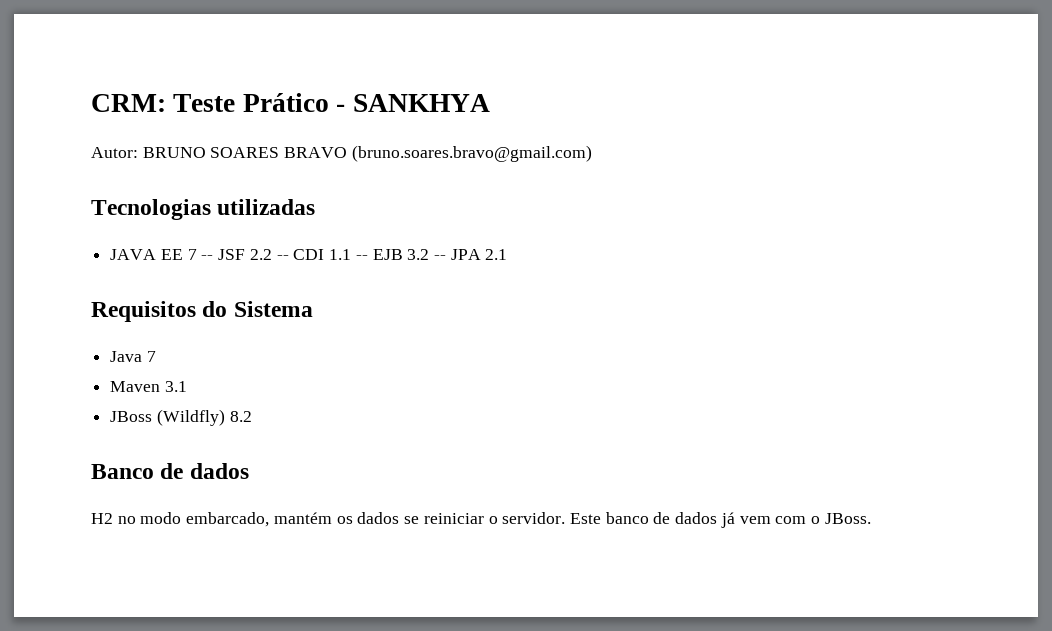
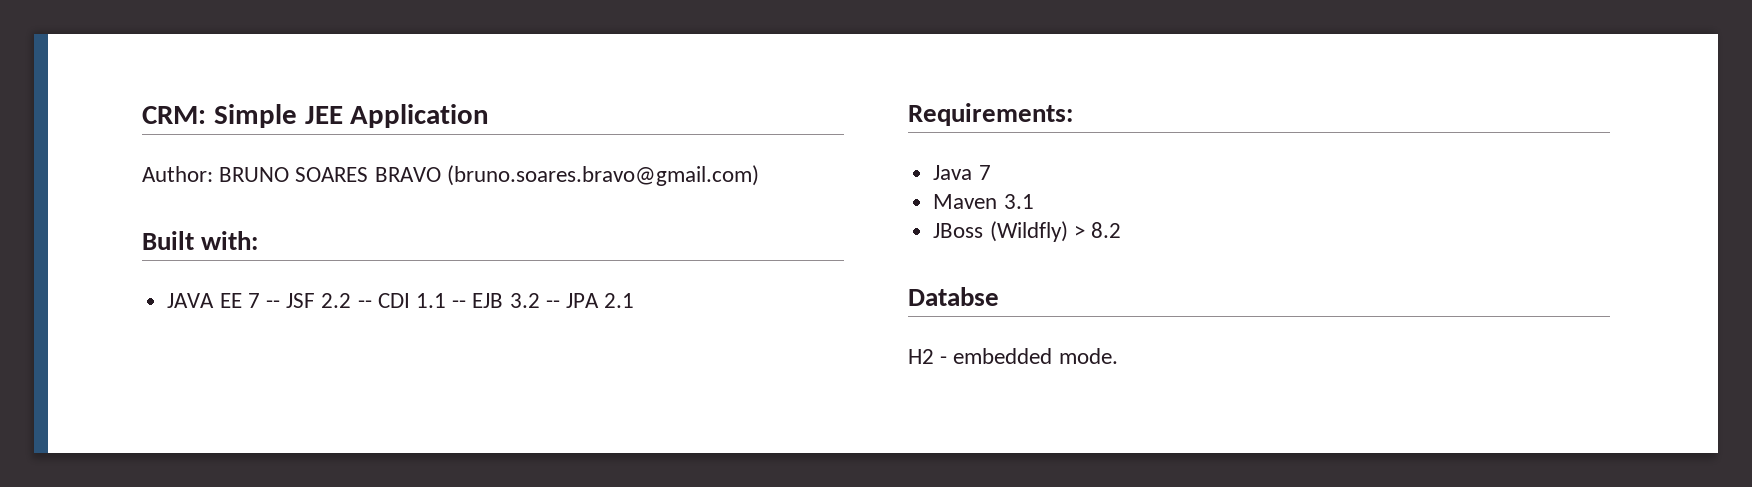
- CRM: Teste Prático - SANKHYA
- Autor: BRUNO SOARES BRAVO (bruno.soares.bravo@gmail.com)
+ CRM: Simple JEE Application
+ Author: BRUNO SOARES BRAVO (bruno.soares.bravo@gmail.com)
- Tecnologias utilizadas
+ Built with:
- Requisitos do Sistema
+ Requirements:
- JBoss (Wildfly) 8.2
+ JBoss (Wildfly) > 8.2
- Banco de dados
- H2 no modo embarcado, mantém os dados se reiniciar o servidor. Este banco de dados já vem com o JBoss.
+ Databse
+ H2 - embedded mode.

